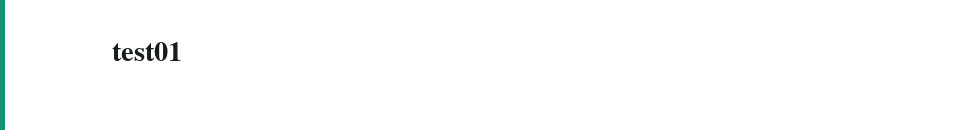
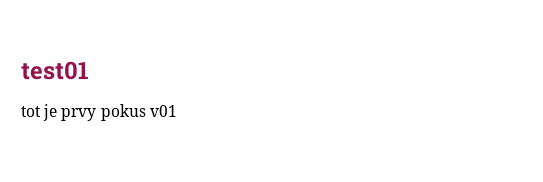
+ tot je prvy pokus v01

